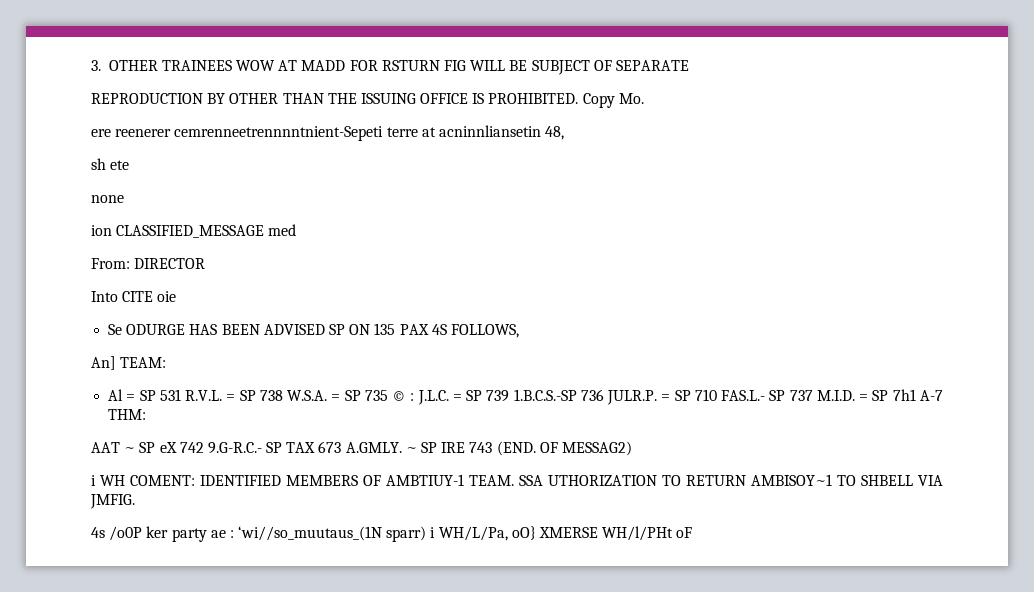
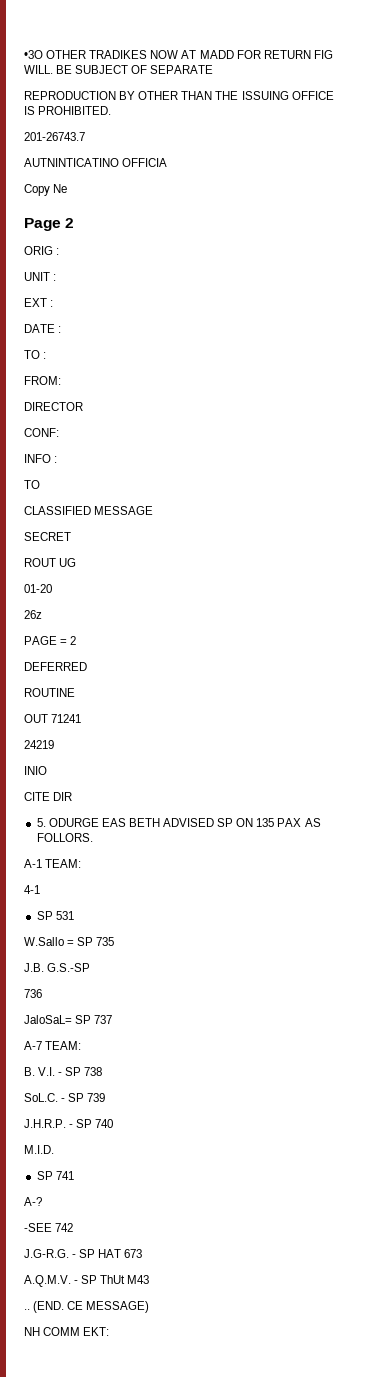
- 3. OTHER TRAINEES WOW AT MADD FOR RSTURN FIG WILL BE SUBJECT OF SEPARATE
+ •3O OTHER TRADIKES NOW AT MADD FOR RETURN FIG WILL. BE SUBJECT OF SEPARATE
- REPRODUCTION BY OTHER THAN THE ISSUING OFFICE IS PROHIBITED. Copy Mo.
- ere reenerer cemrenneetrennnntnient-Sepeti terre at acninnliansetin 48,
- sh ete
- none
- ion CLASSIFIED_MESSAGE med
- From: DIRECTOR
- Into CITE oie
- Se ODURGE HAS BEEN ADVISED SP ON 135 PAX 4S FOLLOWS,
- An] TEAM:
- Al = SP 531 R.V.L. = SP 738 W.S.A. = SP 735 © : J.L.C. = SP 739 1.B.C.S.-SP 736 JULR.P. = SP 710 FAS.L.- SP 737 M.I.D. = SP 7h1 A-7 THM:
- AAT ~ SP eX 742 9.G-R.C.- SP TAX 673 A.GMLY. ~ SP IRE 743 (END. OF MESSAG2)
- i WH COMENT: IDENTIFIED MEMBERS OF AMBTIUY-1 TEAM. SSA UTHORIZATION TO RETURN AMBISOY~1 TO SHBELL VIA JMFIG.
- 4s /o0P ker party ae : ‘wi//so_muutaus_(1N sparr) i WH/L/Pa, oO} XMERSE WH/l/PHt oF
+ REPRODUCTION BY OTHER THAN THE ISSUING OFFICE IS PROHIBITED.
+ 201-26743.7
+ AUTNINTICATINO OFFICIA
+ Copy Ne
+ Page 2
+ ORIG :
+ UNIT :
+ EXT :
+ DATE :
+ TO :
+ FROM:
+ DIRECTOR
+ CONF:
+ INFO :
+ TO
+ CLASSIFIED MESSAGE
+ SECRET
+ ROUT UG
+ 01-20
+ 26z
+ PAGE = 2
+ DEFERRED
+ ROUTINE
+ OUT 71241
+ 24219
+ INIO
+ CITE DIR
+ 5. ODURGE EAS BETH ADVISED SP ON 135 PAX AS FOLLORS.
+ A-1 TEAM:
+ 4-1
+ SP 531
+ W.Sallo = SP 735
+ J.B. G.S.-SP
+ 736
+ JaloSaL= SP 737
+ A-7 TEAM:
+ B. V.I. - SP 738
+ SoL.C. - SP 739
+ J.H.R.P. - SP 740
+ M.I.D.
+ SP 741
+ A-?
+ -SEE 742
+ J.G-R.G. - SP HAT 673
+ A.Q.M.V. - SP ThUt M43
+ .. (END. CE MESSAGE)
+ NH COMM EKT:

